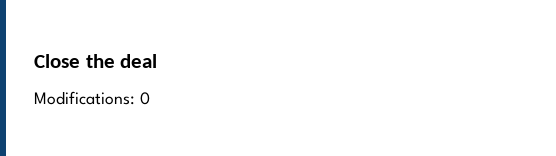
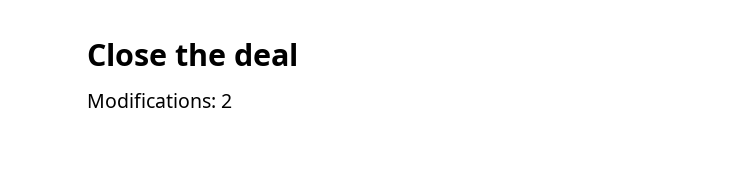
- Modifications: 0
+ Modifications: 2

